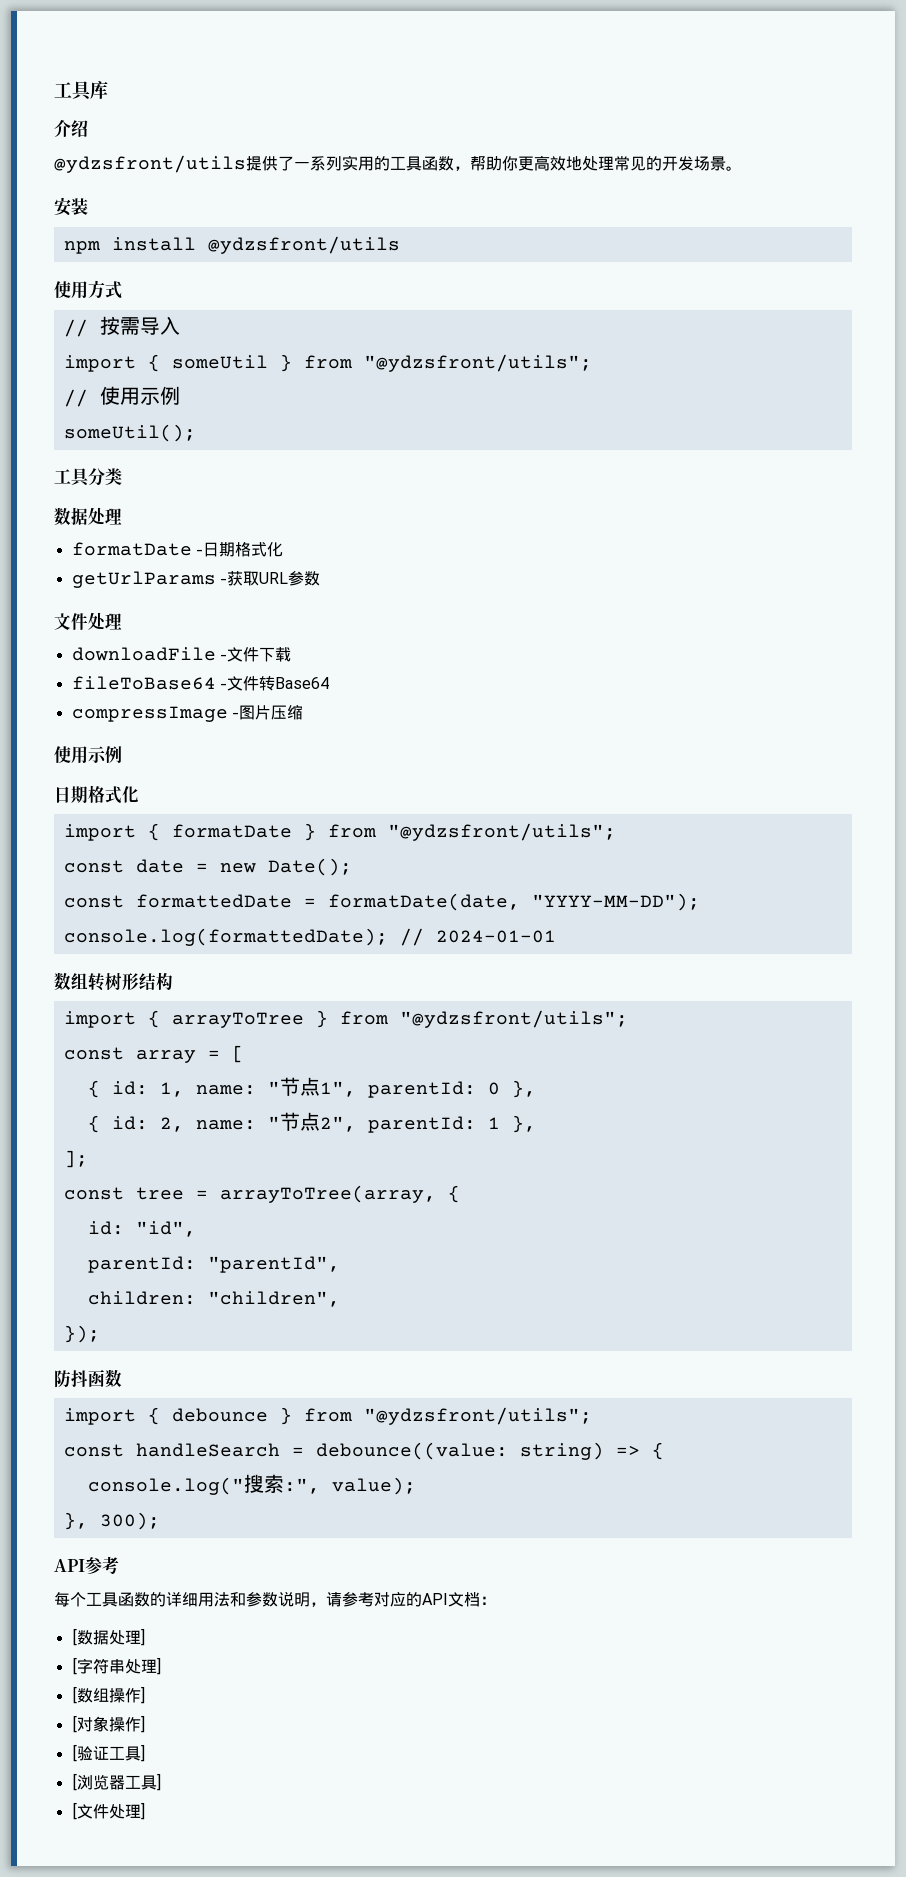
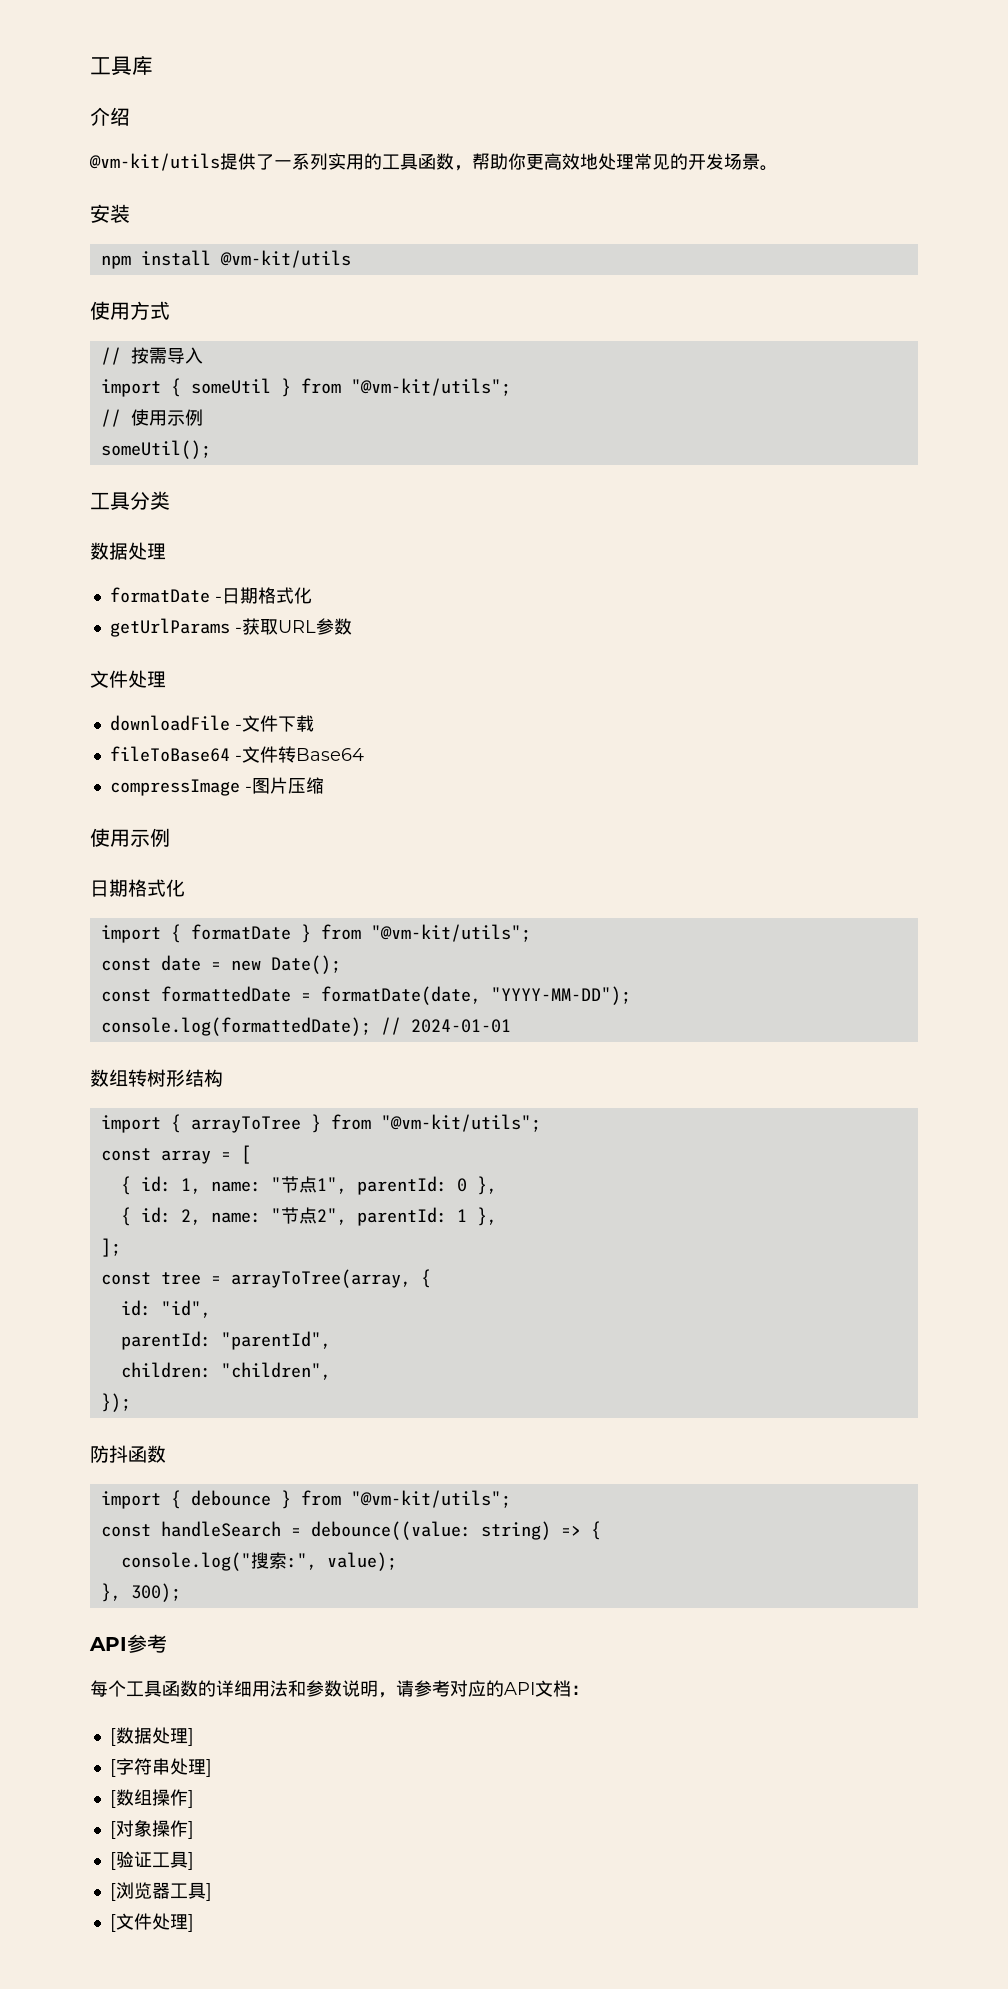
- @ydzsfront/utils提供了一系列实用的工具函数，帮助你更高效地处理常见的开发场景。
+ @vm-kit/utils提供了一系列实用的工具函数，帮助你更高效地处理常见的开发场景。
- npm install @ydzsfront/utils
+ npm install @vm-kit/utils
- import { someUtil } from "@ydzsfront/utils";
+ import { someUtil } from "@vm-kit/utils";
- import { formatDate } from "@ydzsfront/utils";
+ import { formatDate } from "@vm-kit/utils";
- import { arrayToTree } from "@ydzsfront/utils";
+ import { arrayToTree } from "@vm-kit/utils";
- import { debounce } from "@ydzsfront/utils";
+ import { debounce } from "@vm-kit/utils";

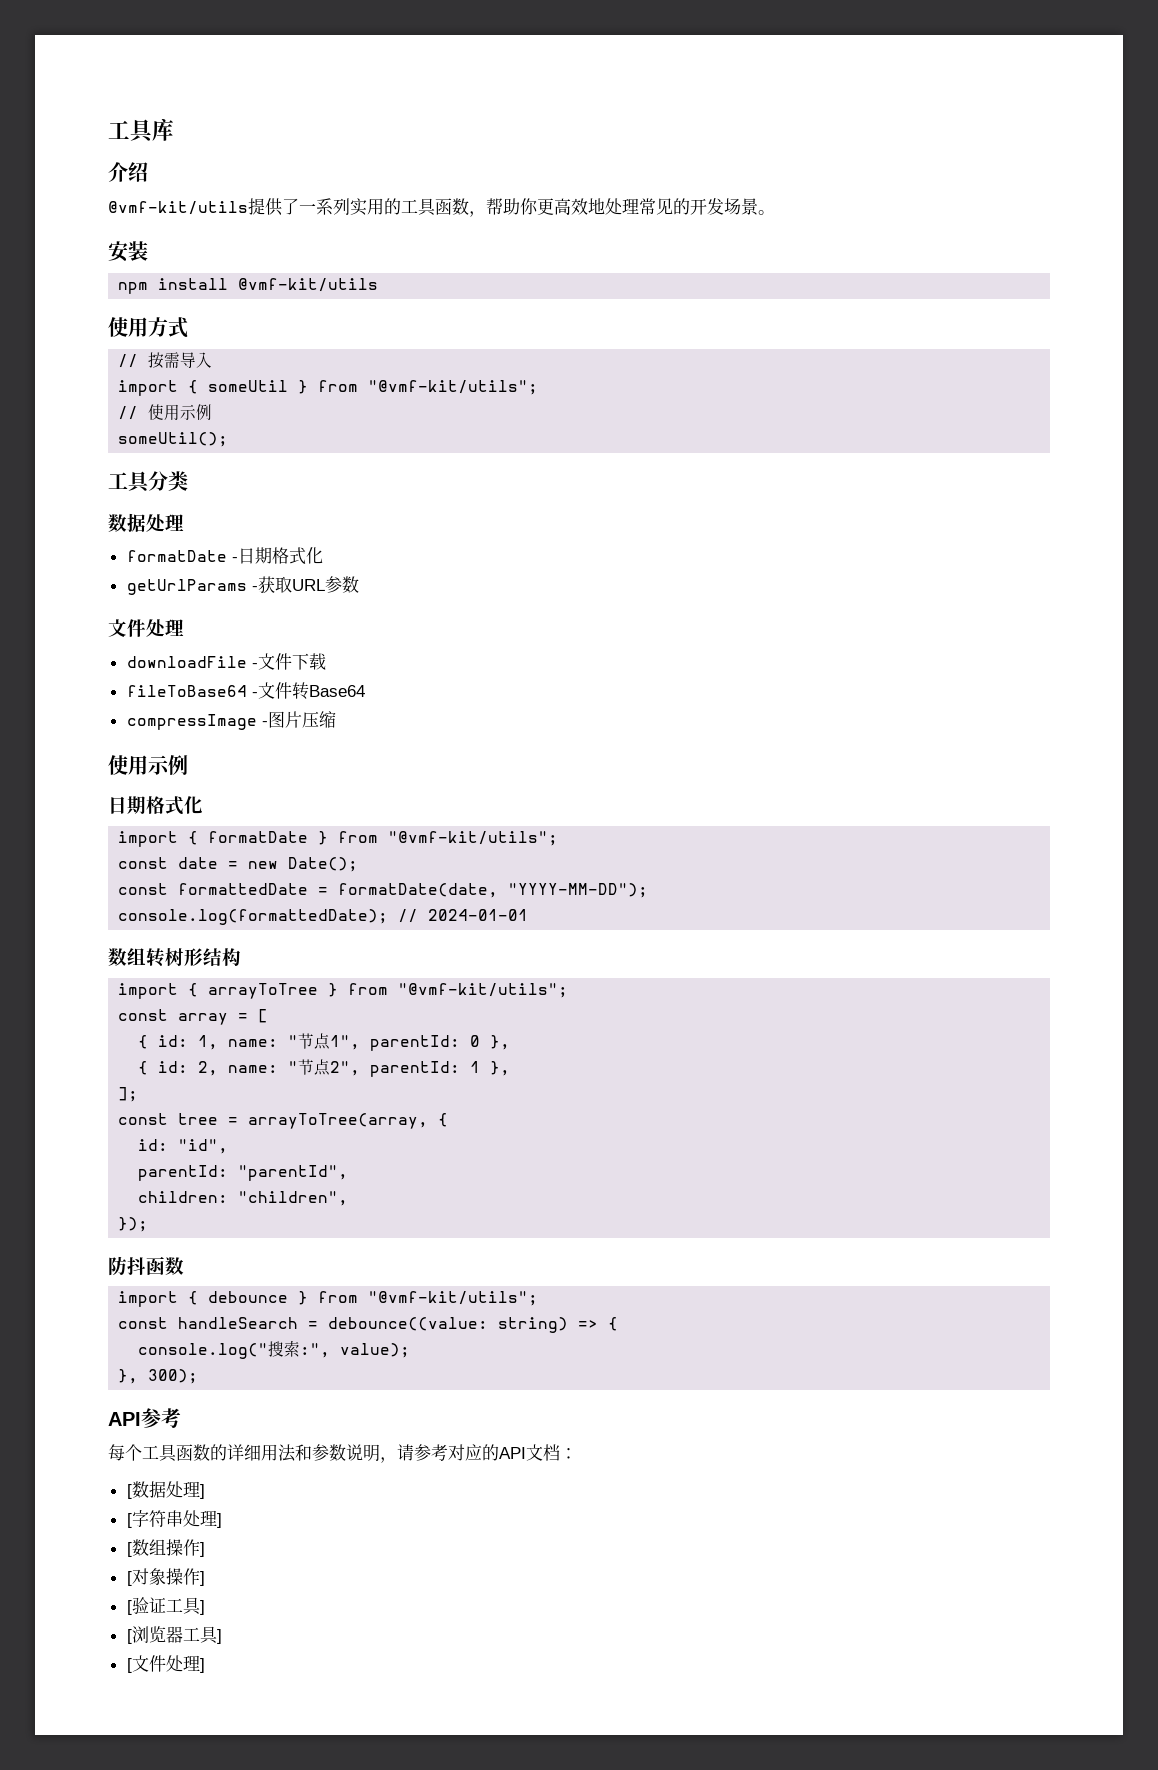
- @vm-kit/utils提供了一系列实用的工具函数，帮助你更高效地处理常见的开发场景。
+ @vmf-kit/utils提供了一系列实用的工具函数，帮助你更高效地处理常见的开发场景。
- npm install @vm-kit/utils
+ npm install @vmf-kit/utils
- import { someUtil } from "@vm-kit/utils";
+ import { someUtil } from "@vmf-kit/utils";
- import { formatDate } from "@vm-kit/utils";
+ import { formatDate } from "@vmf-kit/utils";
- import { arrayToTree } from "@vm-kit/utils";
+ import { arrayToTree } from "@vmf-kit/utils";
- import { debounce } from "@vm-kit/utils";
+ import { debounce } from "@vmf-kit/utils";

